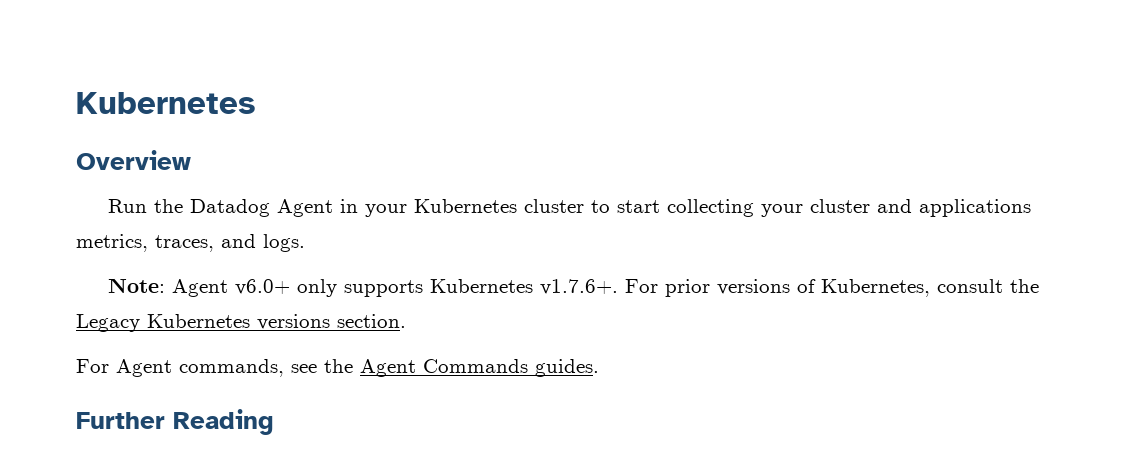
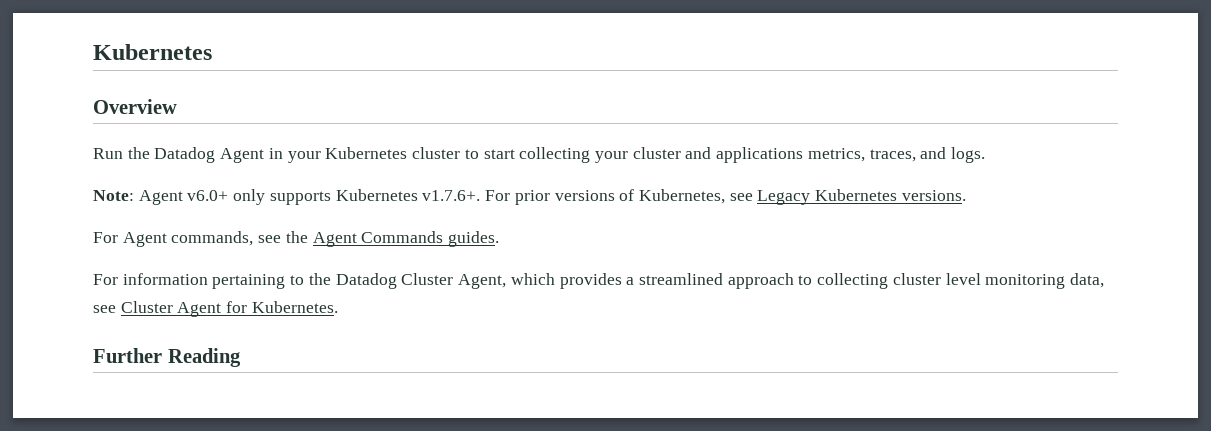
- Note: Agent v6.0+ only supports Kubernetes v1.7.6+. For prior versions of Kubernetes, consult the Legacy Kubernetes versions section.
+ Note: Agent v6.0+ only supports Kubernetes v1.7.6+. For prior versions of Kubernetes, see Legacy Kubernetes versions.
+ For information pertaining to the Datadog Cluster Agent, which provides a streamlined approach to collecting cluster level monitoring data, see Cluster Agent for Kubernetes.

